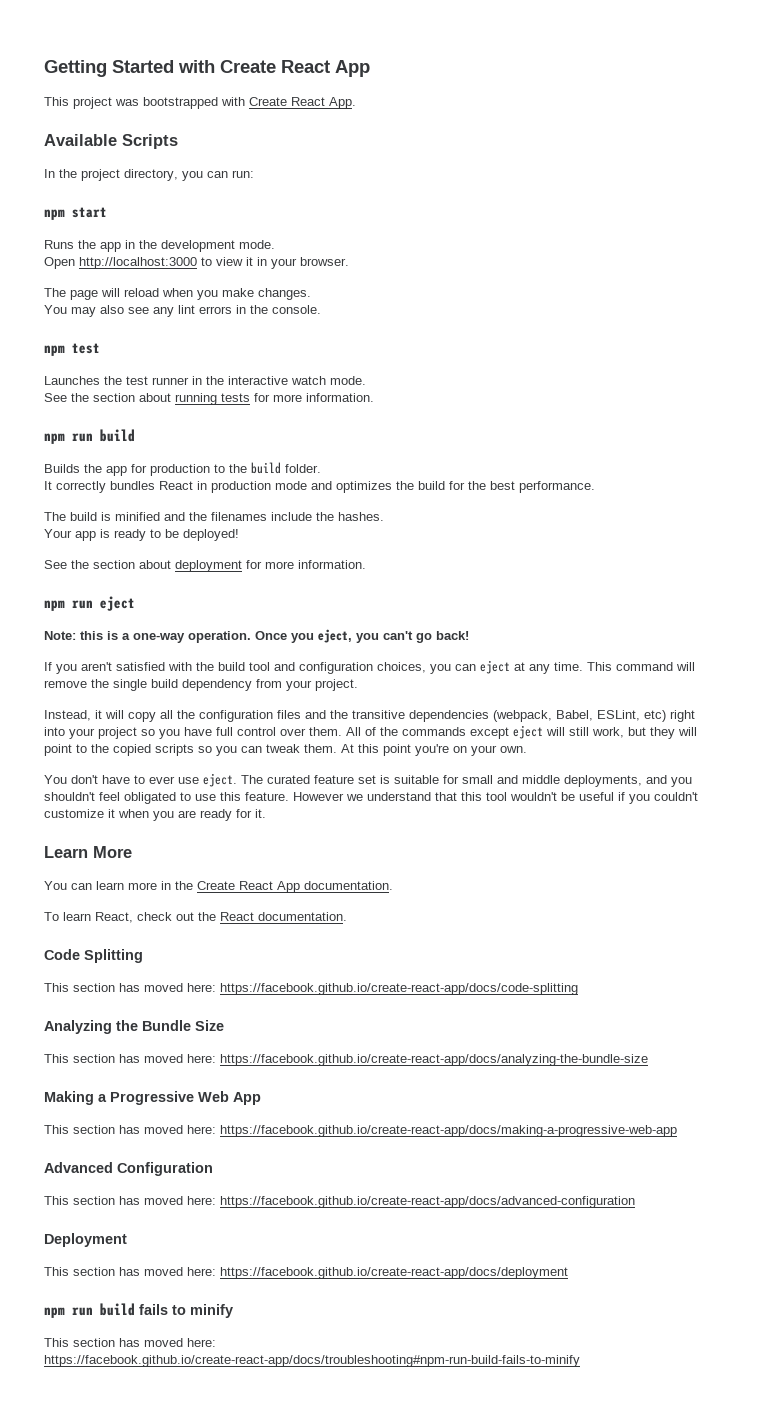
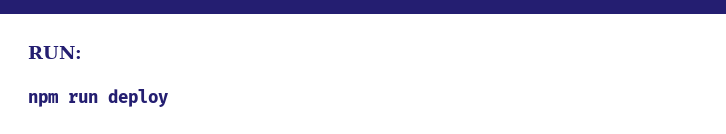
- Getting Started with Create React App
- This project was bootstrapped with Create React App.
- Available Scripts
- In the project directory, you can run:
- npm start
- Runs the app in the development mode.
- Open http://localhost:3000 to view it in your browser.
- The page will reload when you make changes.
- You may also see any lint errors in the console.
- npm test
- Launches the test runner in the interactive watch mode.
- See the section about running tests for more information.
- npm run build
- Builds the app for production to the build folder.
- It correctly bundles React in production mode and optimizes the build for the best performance.
- The build is minified and the filenames include the hashes.
- Your app is ready to be deployed!
- See the section about deployment for more information.
- npm run eject
- Note: this is a one-way operation. Once you eject, you can't go back!
- If you aren't satisfied with the build tool and configuration choices, you can eject at any time. This command will remove the single build dependency from your project.
- Instead, it will copy all the configuration files and the transitive dependencies (webpack, Babel, ESLint, etc) right into your project so you have full control over them. All of the commands except eject will still work, but they will point to the copied scripts so you can tweak them. At this point you're on your own.
- You don't have to ever use eject. The curated feature set is suitable for small and middle deployments, and you shouldn't feel obligated to use this feature. However we understand that this tool wouldn't be useful if you couldn't customize it when you are ready for it.
- Learn More
- You can learn more in the Create React App documentation.
- To learn React, check out the React documentation.
- Code Splitting
- This section has moved here: https://facebook.github.io/create-react-app/docs/code-splitting
- Analyzing the Bundle Size
- This section has moved here: https://facebook.github.io/create-react-app/docs/analyzing-the-bundle-size
- Making a Progressive Web App
- This section has moved here: https://facebook.github.io/create-react-app/docs/making-a-progressive-web-app
- Advanced Configuration
- This section has moved here: https://facebook.github.io/create-react-app/docs/advanced-configuration
- Deployment
- This section has moved here: https://facebook.github.io/create-react-app/docs/deployment
- npm run build fails to minify
- This section has moved here: https://facebook.github.io/create-react-app/docs/troubleshooting#npm-run-build-fails-to-minify
+ RUN:
+ npm run deploy

